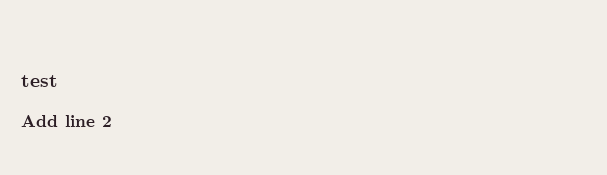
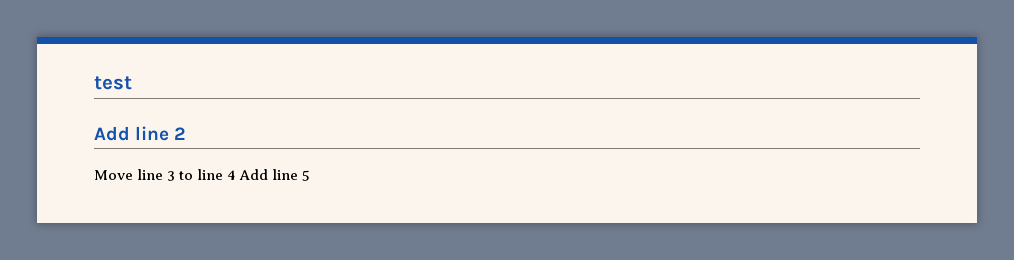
+ Move line 3 to line 4 Add line 5

